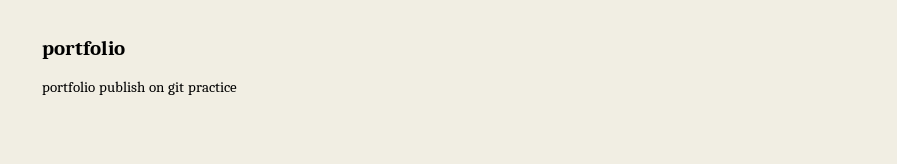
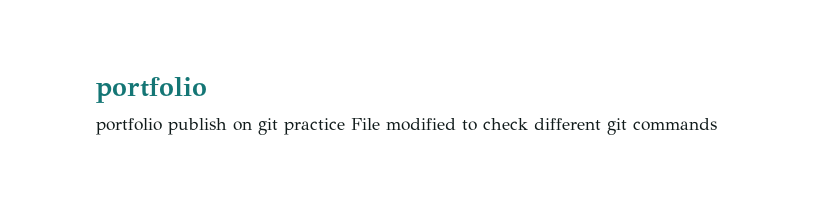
- portfolio publish on git practice
+ portfolio publish on git practice File modified to check different git commands

